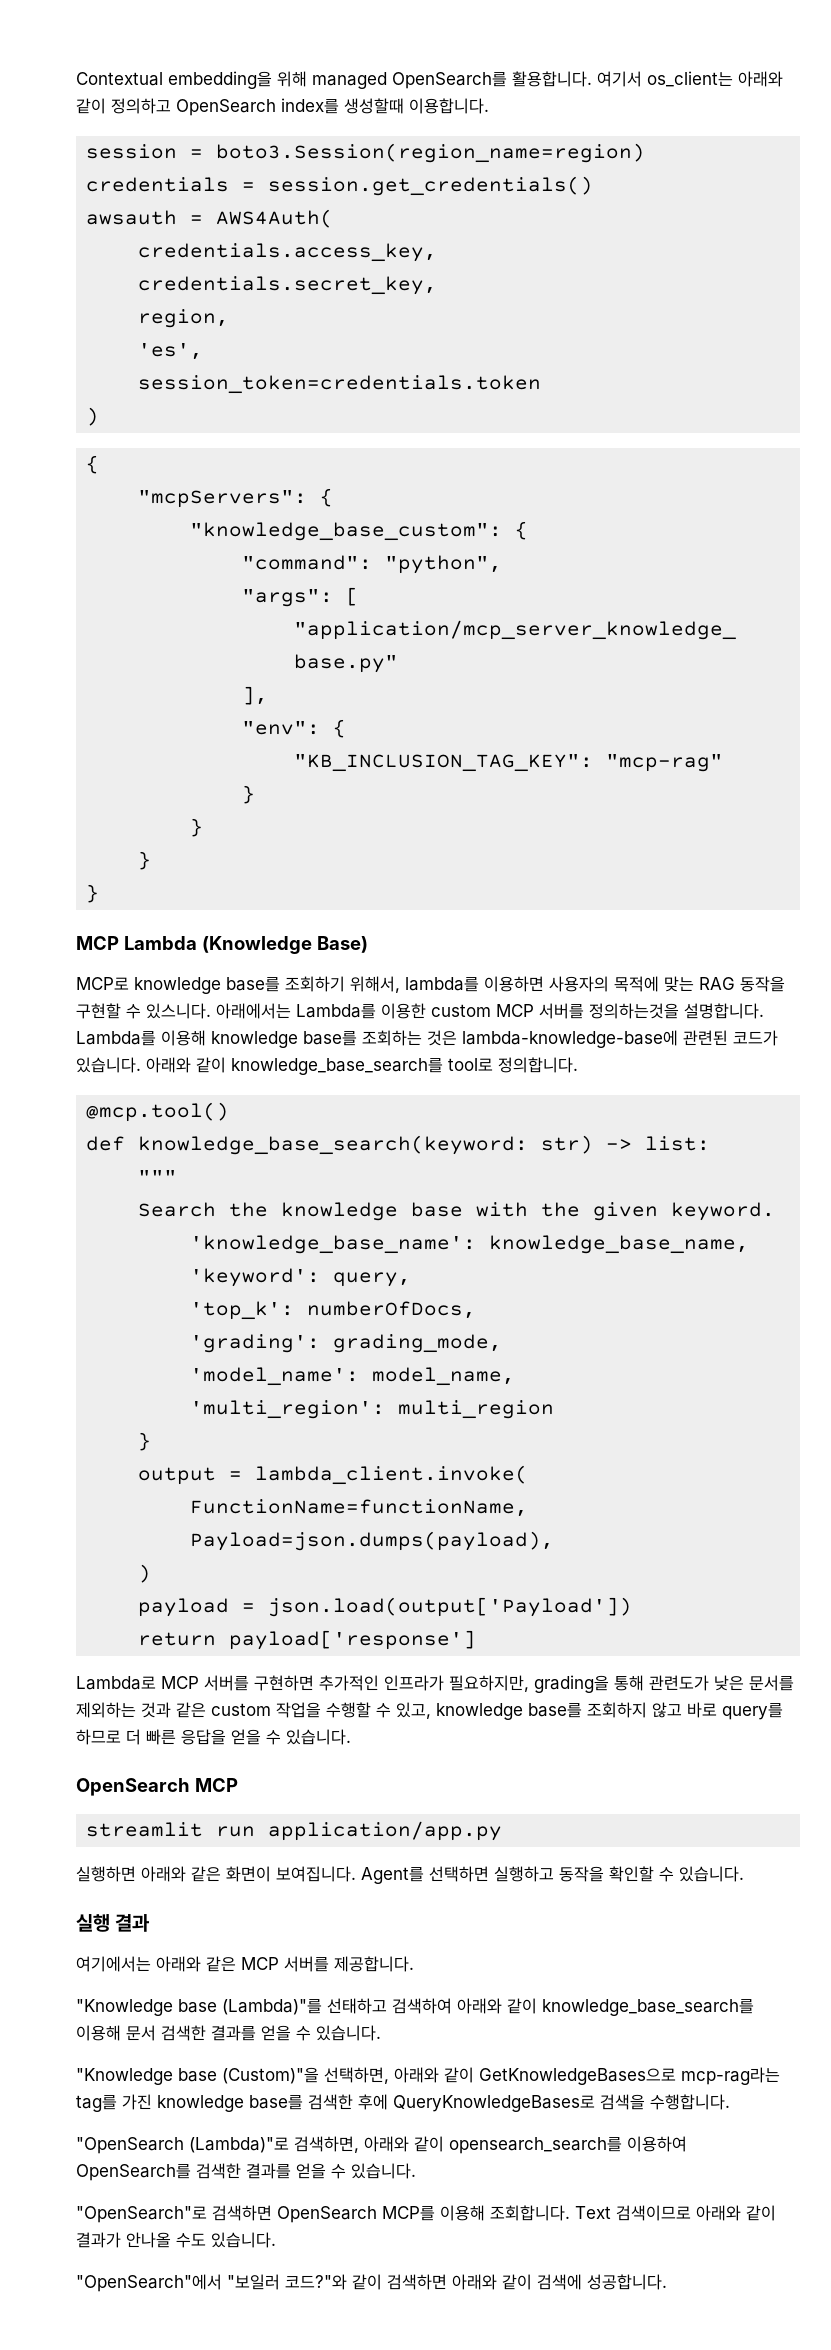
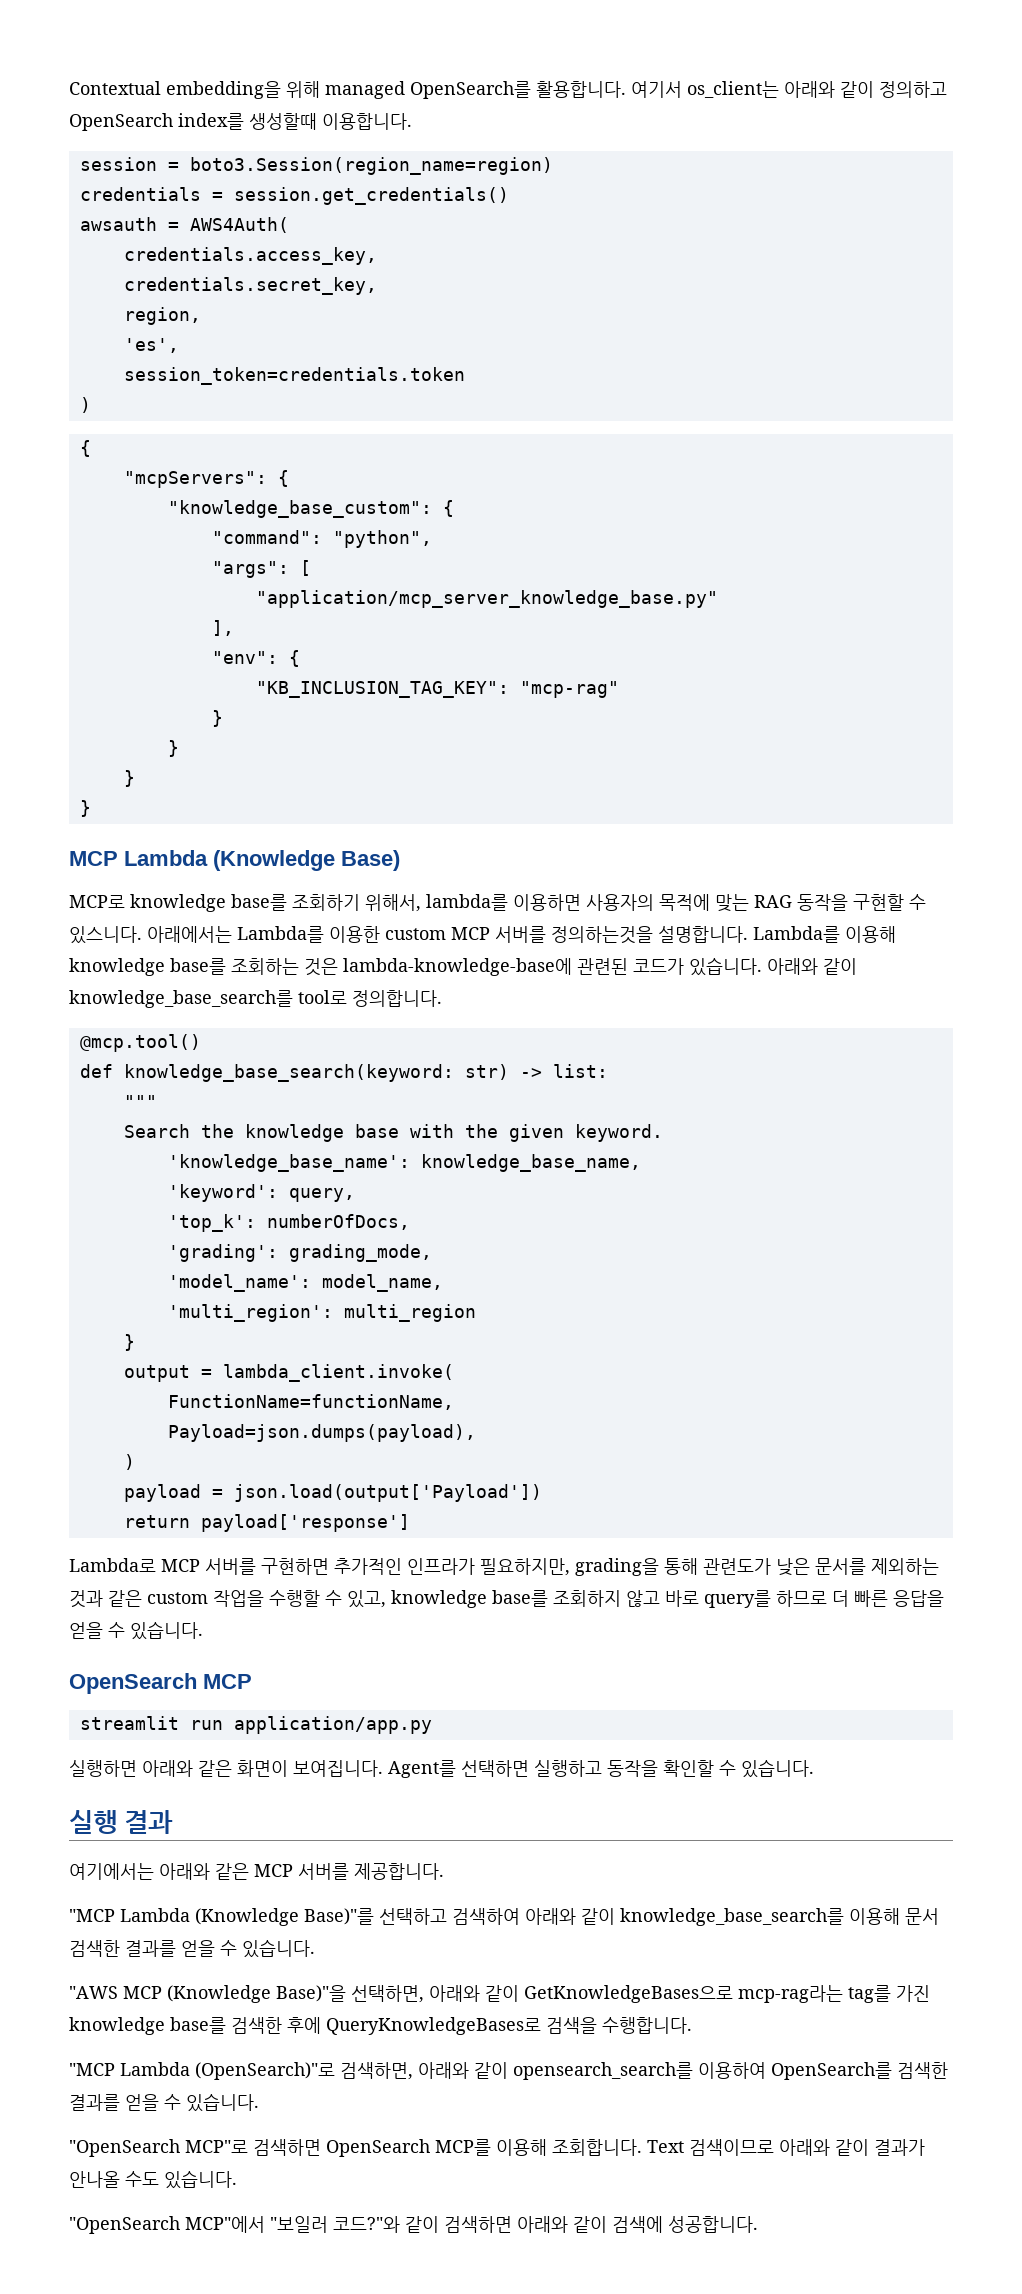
- "Knowledge base (Lambda)"를 선태하고 검색하여 아래와 같이 knowledge_base_search를 이용해 문서 검색한 결과를 얻을 수 있습니다.
+ "MCP Lambda (Knowledge Base)"를 선택하고 검색하여 아래와 같이 knowledge_base_search를 이용해 문서 검색한 결과를 얻을 수 있습니다.
- "Knowledge base (Custom)"을 선택하면, 아래와 같이 GetKnowledgeBases으로 mcp-rag라는 tag를 가진 knowledge base를 검색한 후에 QueryKnowledgeBases로 검색을 수행합니다.
+ "AWS MCP (Knowledge Base)"을 선택하면, 아래와 같이 GetKnowledgeBases으로 mcp-rag라는 tag를 가진 knowledge base를 검색한 후에 QueryKnowledgeBases로 검색을 수행합니다.
- "OpenSearch (Lambda)"로 검색하면, 아래와 같이 opensearch_search를 이용하여 OpenSearch를 검색한 결과를 얻을 수 있습니다.
+ "MCP Lambda (OpenSearch)"로 검색하면, 아래와 같이 opensearch_search를 이용하여 OpenSearch를 검색한 결과를 얻을 수 있습니다.
- "OpenSearch"로 검색하면 OpenSearch MCP를 이용해 조회합니다.
+ "OpenSearch MCP"로 검색하면 OpenSearch MCP를 이용해 조회합니다.
- "OpenSearch"에서 "보일러 코드?"와 같이 검색하면 아래와 같이 검색에 성공합니다.
+ "OpenSearch MCP"에서 "보일러 코드?"와 같이 검색하면 아래와 같이 검색에 성공합니다.

